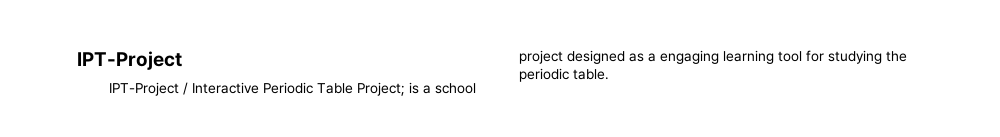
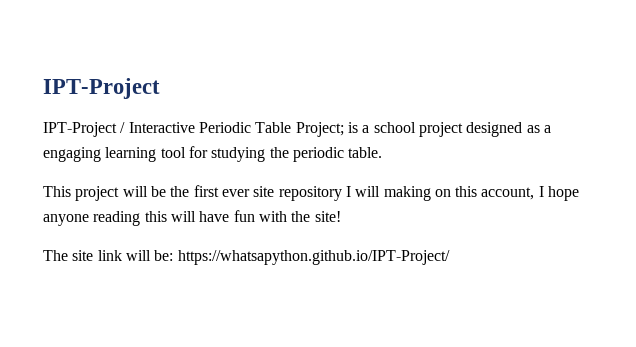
+ This project will be the first ever site repository I will making on this account, I hope anyone reading this will have fun with the site!
+ The site link will be: https://whatsapython.github.io/IPT-Project/

